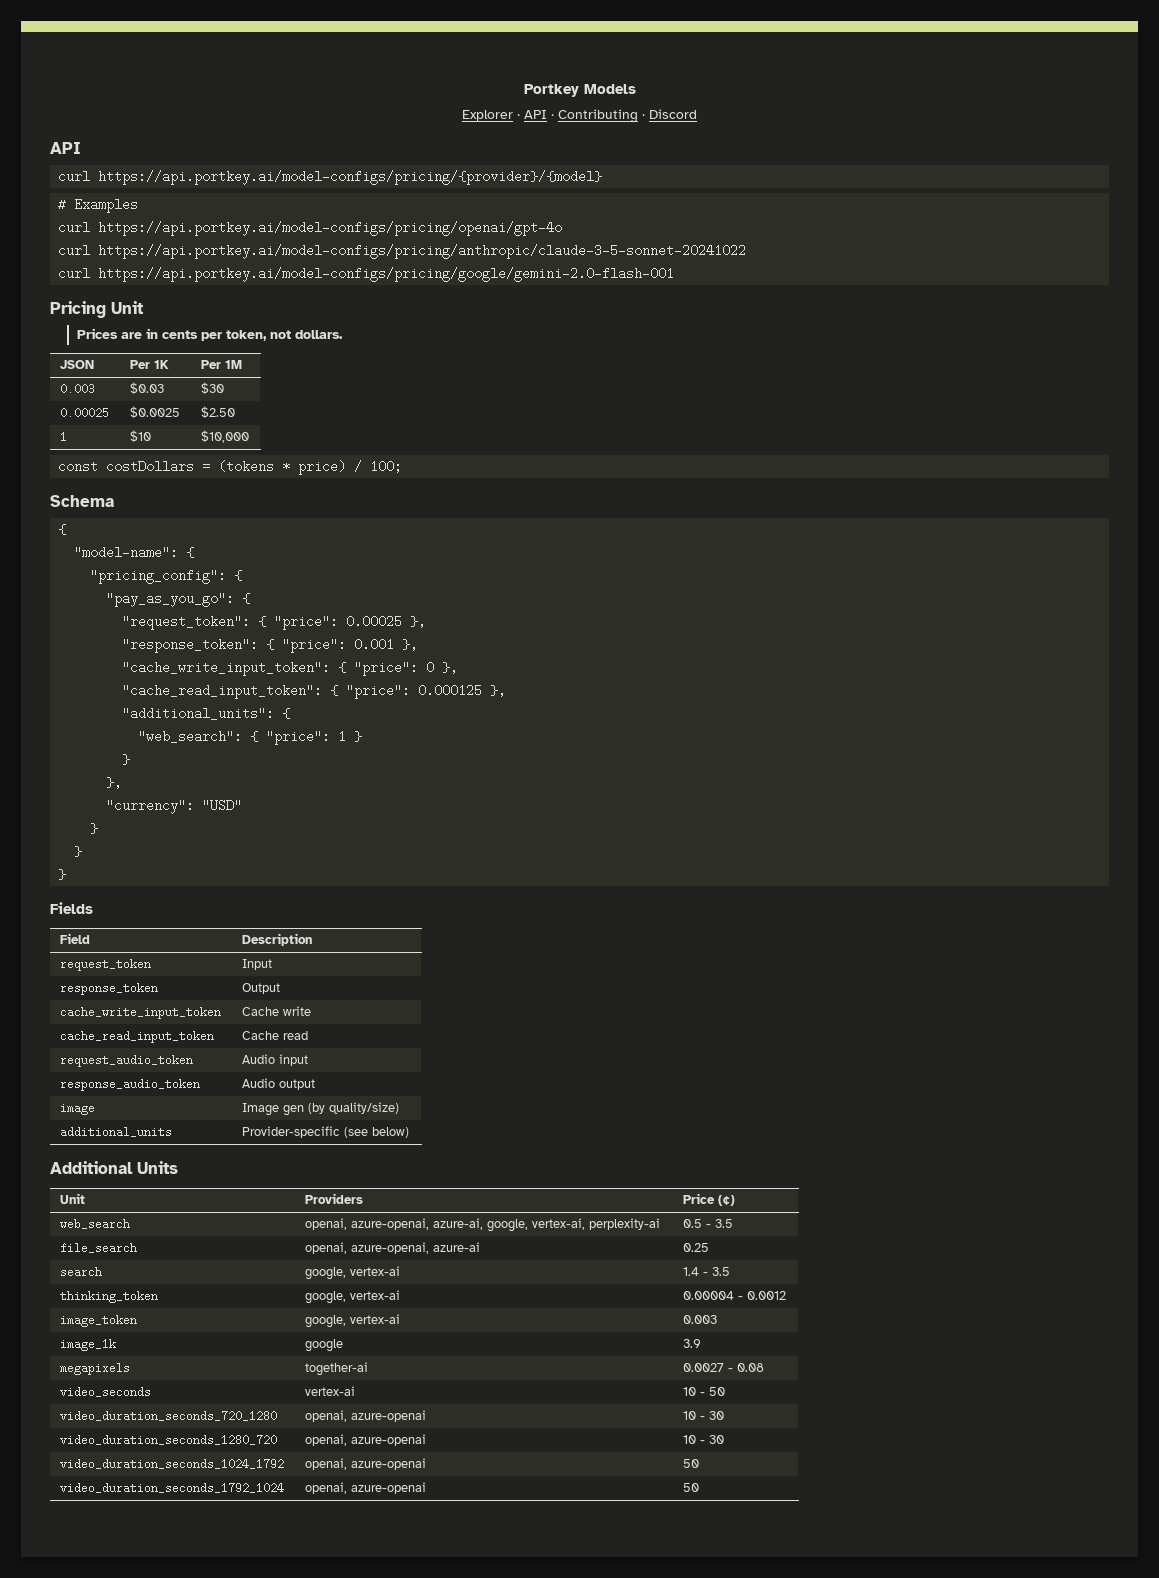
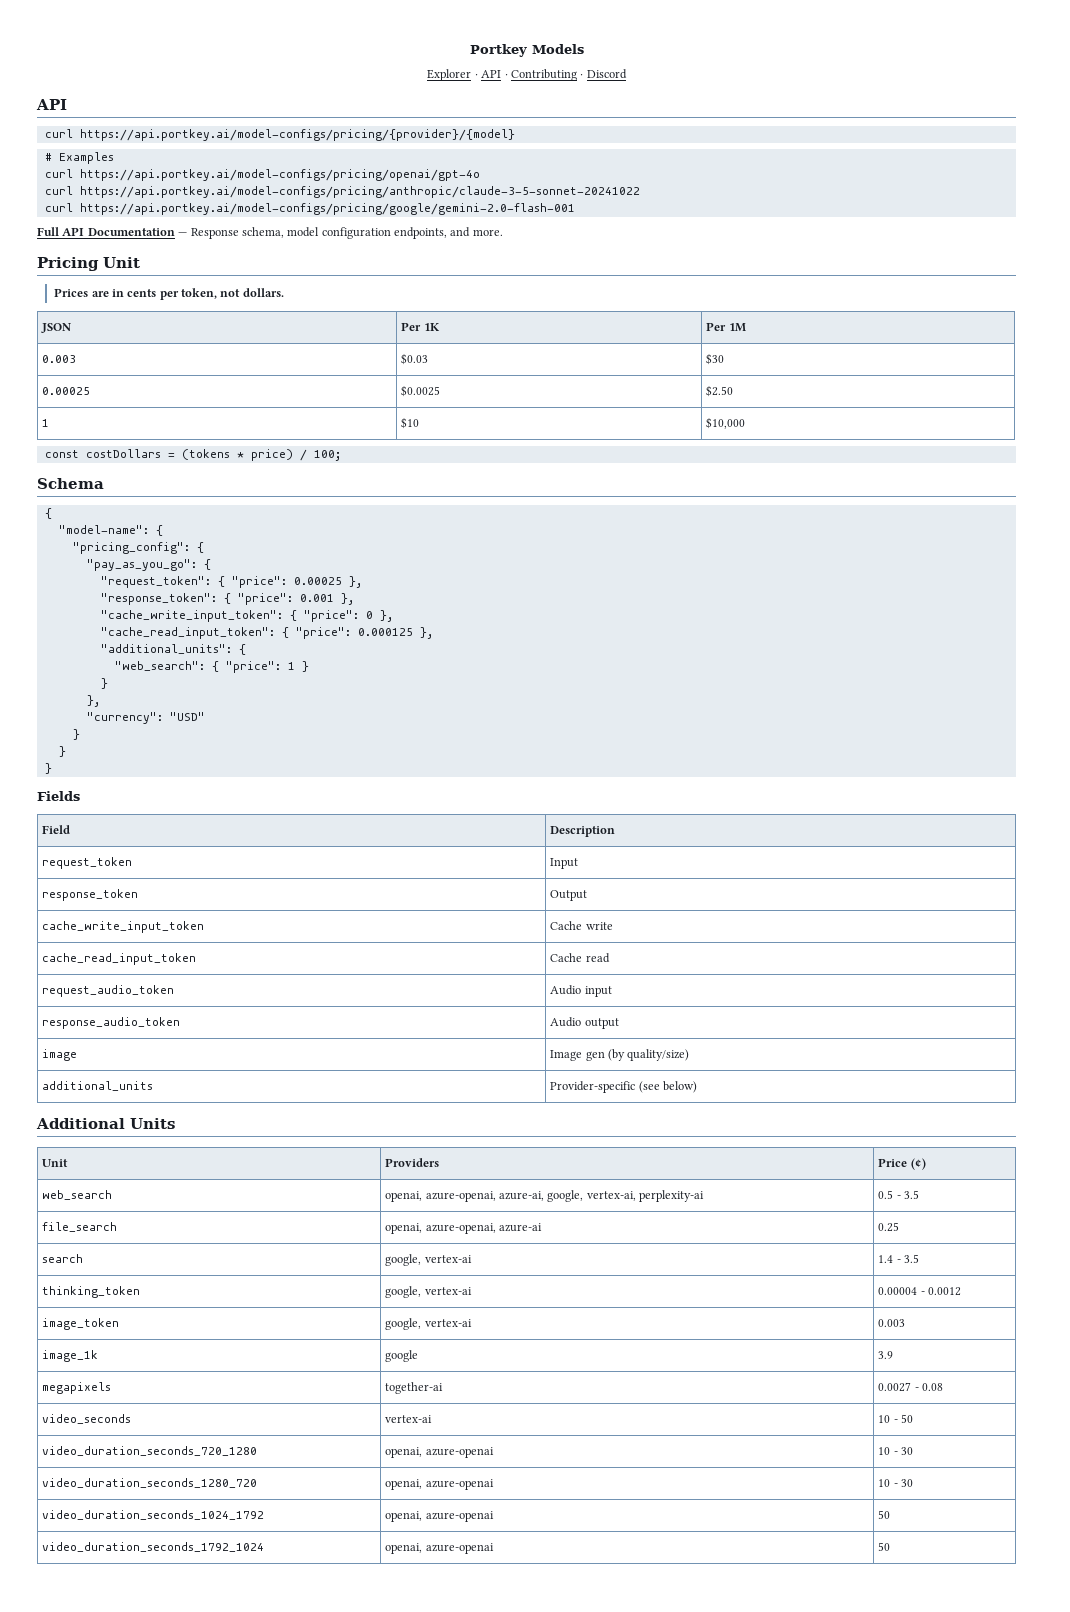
+ Full API Documentation — Response schema, model configuration endpoints, and more.

